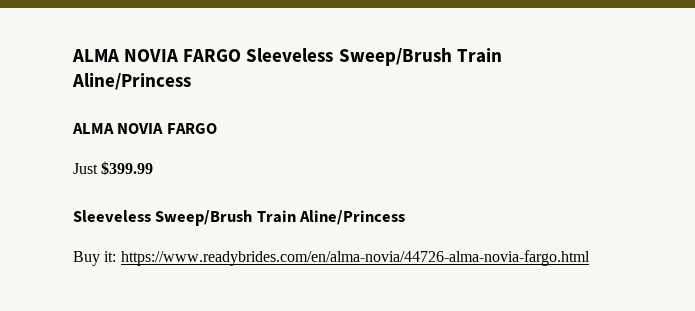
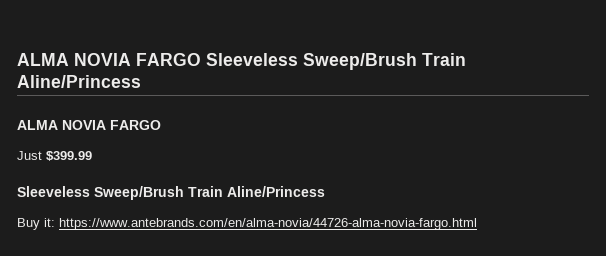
- Buy it: https://www.readybrides.com/en/alma-novia/44726-alma-novia-fargo.html
+ Buy it: https://www.antebrands.com/en/alma-novia/44726-alma-novia-fargo.html

